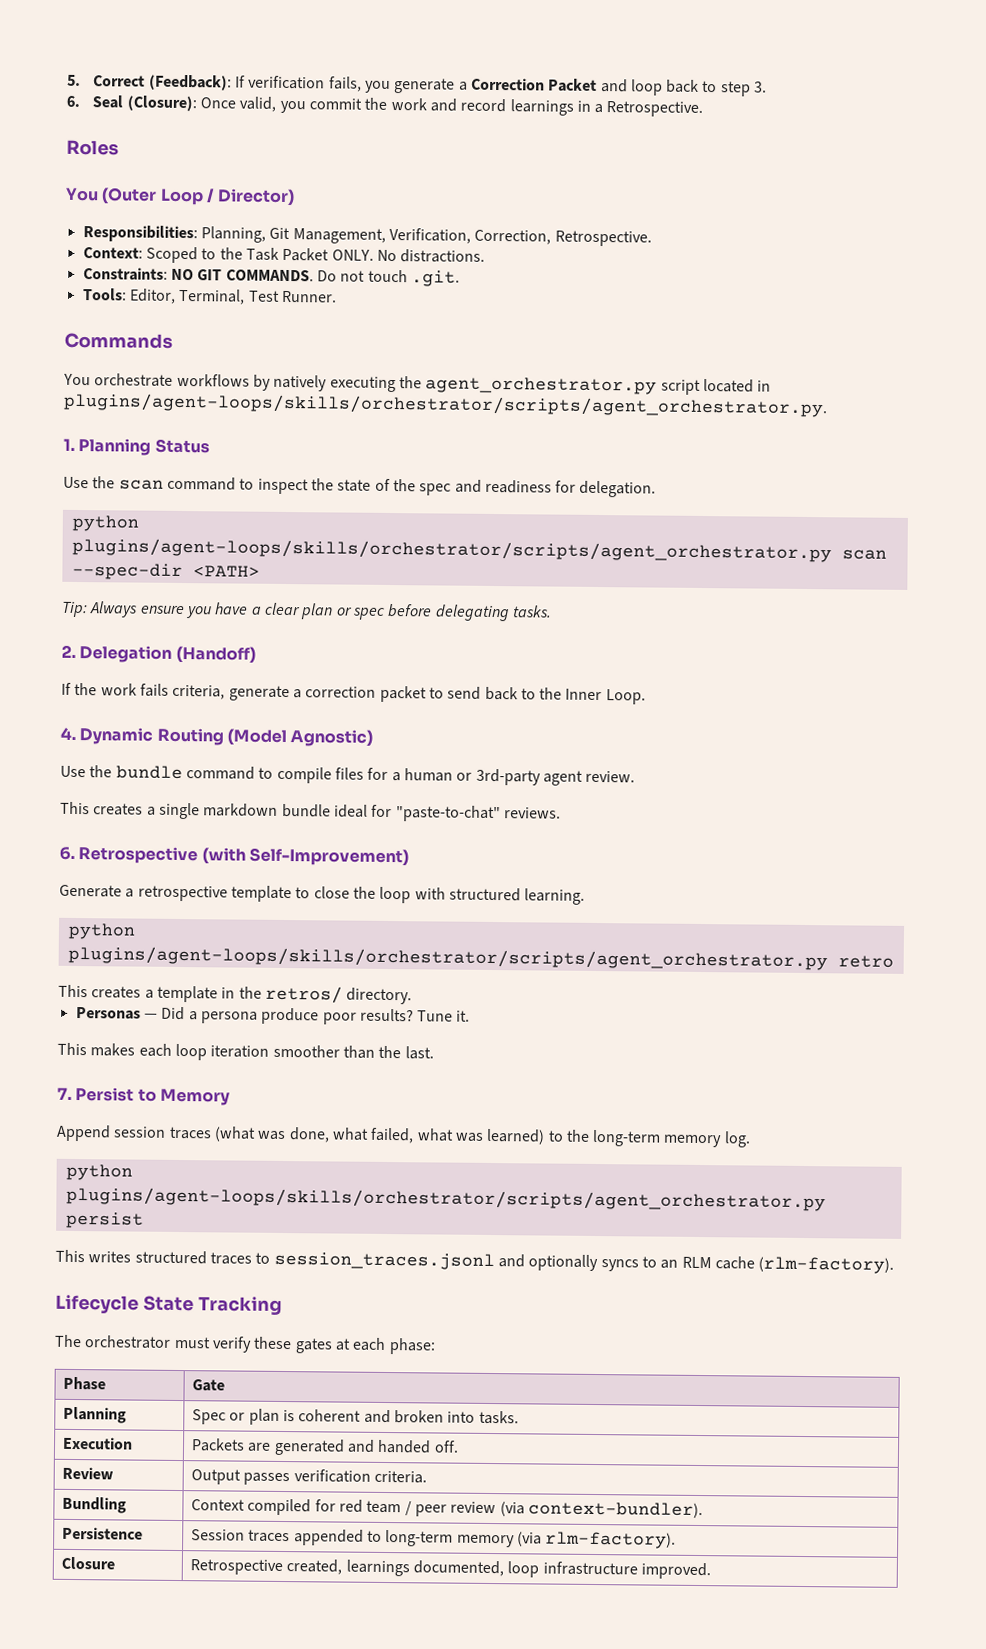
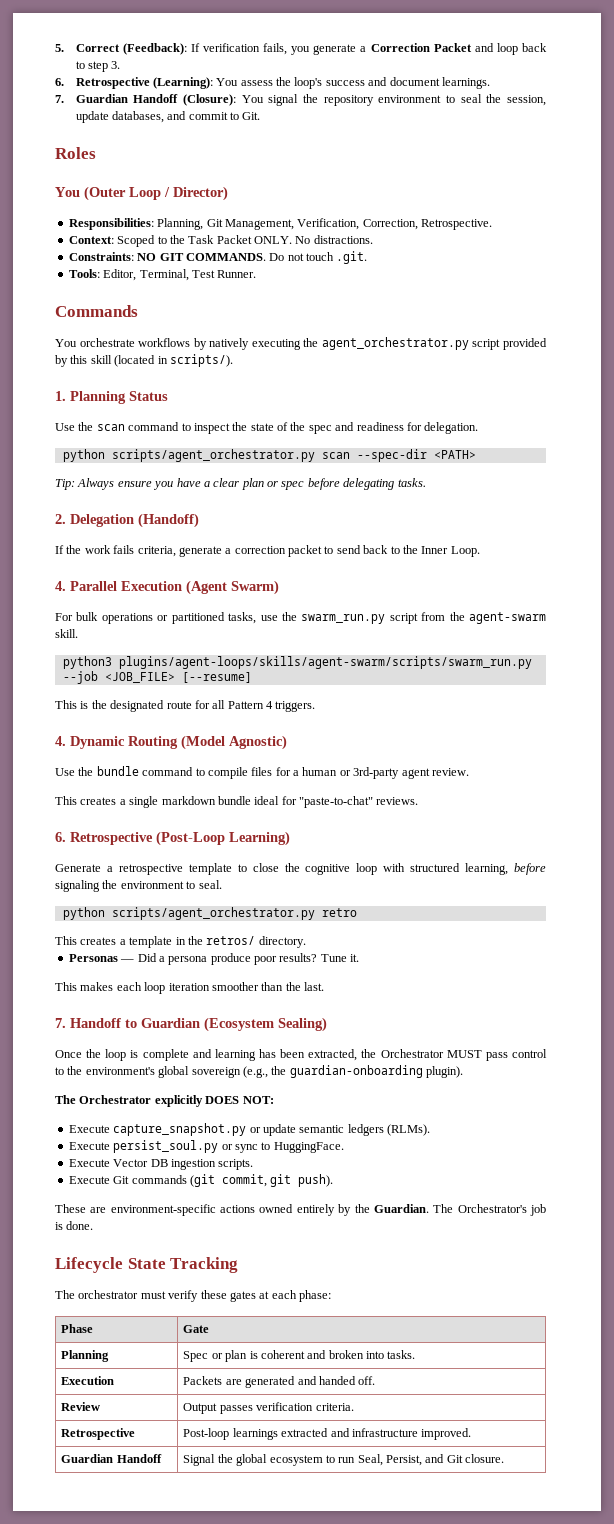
- 6. Seal (Closure): Once valid, you commit the work and record learnings in a Retrospective.
+ 6. Retrospective (Learning): You assess the loop's success and document learnings.
+ 7. Guardian Handoff (Closure): You signal the repository environment to seal the session, update databases, and commit to Git.
- You orchestrate workflows by natively executing the agent_orchestrator.py script located in plugins/agent-loops/skills/orchestrator/scripts/agent_orchestrator.py.
+ You orchestrate workflows by natively executing the agent_orchestrator.py script provided by this skill (located in scripts/).
- python plugins/agent-loops/skills/orchestrator/scripts/agent_orchestrator.py scan --spec-dir <PATH>
+ python scripts/agent_orchestrator.py scan --spec-dir <PATH>
+ 4. Parallel Execution (Agent Swarm)
+ For bulk operations or partitioned tasks, use the swarm_run.py script from the agent-swarm skill.
+ python3 plugins/agent-loops/skills/agent-swarm/scripts/swarm_run.py --job <JOB_FILE> [--resume]
+ This is the designated route for all Pattern 4 triggers.
- 6. Retrospective (with Self-Improvement)
+ 6. Retrospective (Post-Loop Learning)
- Generate a retrospective template to close the loop with structured learning.
- python plugins/agent-loops/skills/orchestrator/scripts/agent_orchestrator.py retro
+ Generate a retrospective template to close the cognitive loop with structured learning, before signaling the environment to seal.
+ python scripts/agent_orchestrator.py retro
- 7. Persist to Memory
- Append session traces (what was done, what failed, what was learned) to the long-term memory log.
- python plugins/agent-loops/skills/orchestrator/scripts/agent_orchestrator.py persist
- This writes structured traces to session_traces.jsonl and optionally syncs to an RLM cache (rlm-factory).
+ 7. Handoff to Guardian (Ecosystem Sealing)
+ Once the loop is complete and learning has been extracted, the Orchestrator MUST pass control to the environment's global sovereign (e.g., the guardian-onboarding plugin).
+ The Orchestrator explicitly DOES NOT:
+ Execute capture_snapshot.py or update semantic ledgers (RLMs).
+ Execute persist_soul.py or sync to HuggingFace.
+ Execute Vector DB ingestion scripts.
+ Execute Git commands (git commit, git push).
+ These are environment-specific actions owned entirely by the Guardian. The Orchestrator's job is done.
- Bundling | Context compiled for red team / peer review (via context-bundler).
- Persistence | Session traces appended to long-term memory (via rlm-factory).
- Closure | Retrospective created, learnings documented, loop infrastructure improved.
+ Retrospective | Post-loop learnings extracted and infrastructure improved.
+ Guardian Handoff | Signal the global ecosystem to run Seal, Persist, and Git closure.

